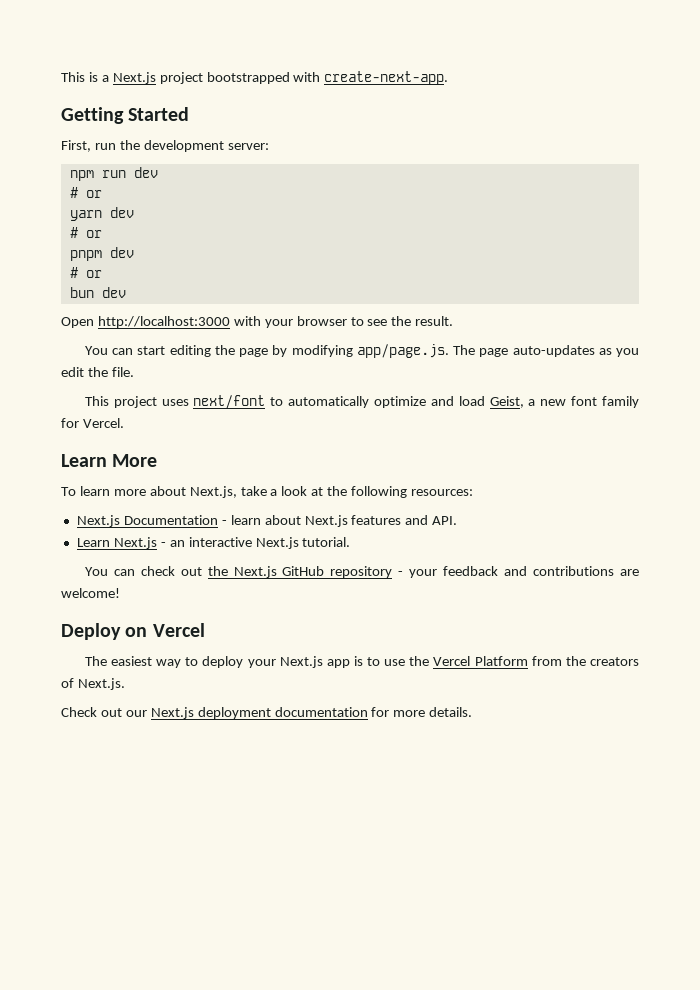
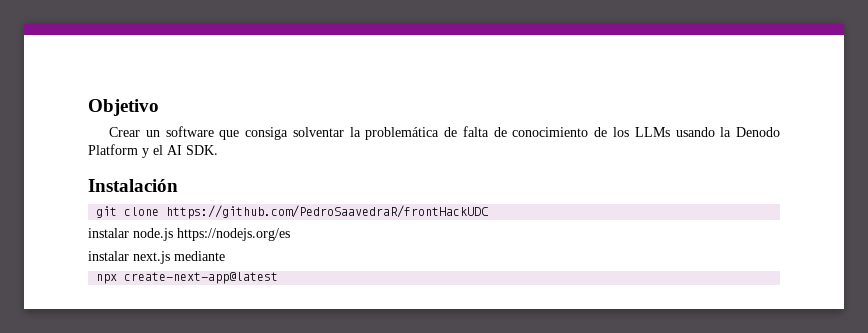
- This is a Next.js project bootstrapped with create-next-app.
- Getting Started
- First, run the development server:
- npm run dev
- # or
- yarn dev
- # or
- pnpm dev
- # or
- bun dev
- Open http://localhost:3000 with your browser to see the result.
- You can start editing the page by modifying app/page.js. The page auto-updates as you edit the file.
- This project uses next/font to automatically optimize and load Geist, a new font family for Vercel.
- Learn More
- To learn more about Next.js, take a look at the following resources:
- Next.js Documentation - learn about Next.js features and API.
- Learn Next.js - an interactive Next.js tutorial.
- You can check out the Next.js GitHub repository - your feedback and contributions are welcome!
- Deploy on Vercel
- The easiest way to deploy your Next.js app is to use the Vercel Platform from the creators of Next.js.
- Check out our Next.js deployment documentation for more details.
+ Objetivo
+ Crear un software que consiga solventar la problemática de falta de conocimiento de los LLMs usando la Denodo Platform y el AI SDK.
+ Instalación
+ git clone https://github.com/PedroSaavedraR/frontHackUDC
+ instalar node.js https://nodejs.org/es
+ instalar next.js mediante
+ npx create-next-app@latest

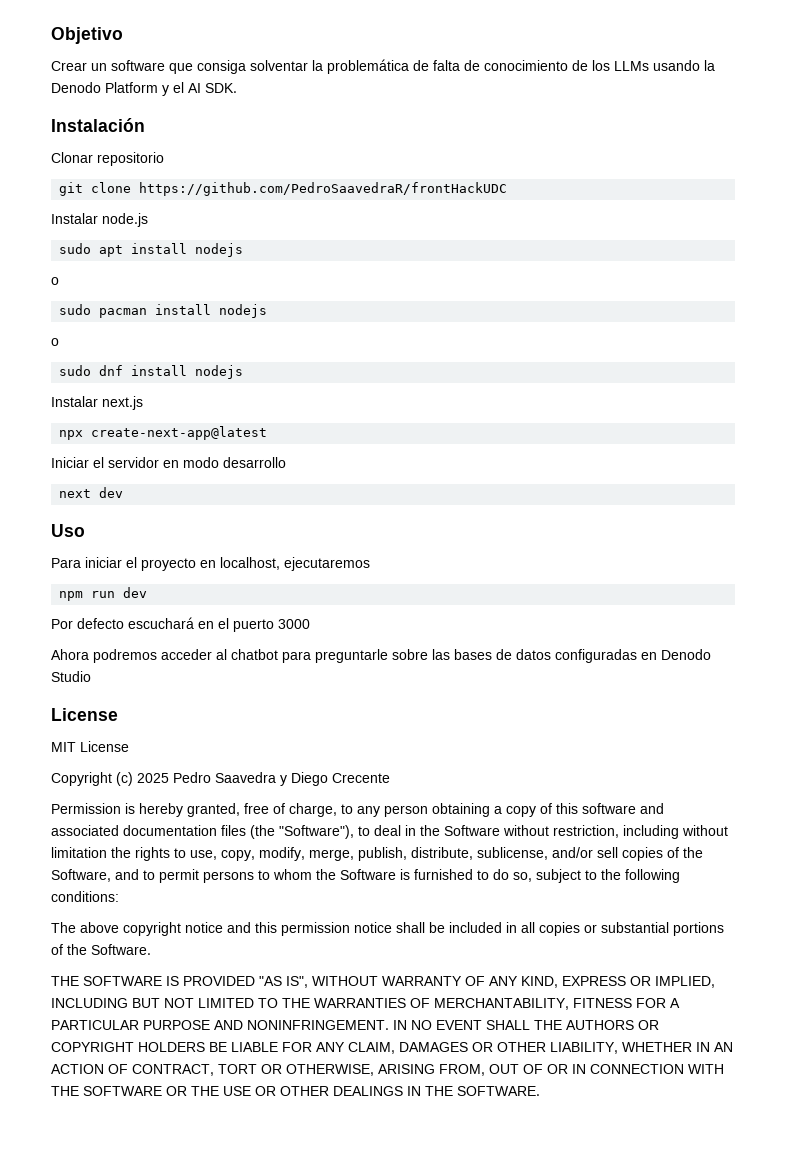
+ Clonar repositorio
- instalar node.js https://nodejs.org/es
- instalar next.js mediante
+ Instalar node.js
+ sudo apt install nodejs
+ o
+ sudo pacman install nodejs
+ o
+ sudo dnf install nodejs
+ Instalar next.js
+ Iniciar el servidor en modo desarrollo
+ next dev
+ Uso
+ Para iniciar el proyecto en localhost, ejecutaremos
+ npm run dev
+ Por defecto escuchará en el puerto 3000
+ Ahora podremos acceder al chatbot para preguntarle sobre las bases de datos configuradas en Denodo Studio
+ License
+ MIT License
+ Copyright (c) 2025 Pedro Saavedra y Diego Crecente
+ Permission is hereby granted, free of charge, to any person obtaining a copy of this software and associated documentation files (the "Software"), to deal in the Software without restriction, including without limitation the rights to use, copy, modify, merge, publish, distribute, sublicense, and/or sell copies of the Software, and to permit persons to whom the Software is furnished to do so, subject to the following conditions:
+ The above copyright notice and this permission notice shall be included in all copies or substantial portions of the Software.
+ THE SOFTWARE IS PROVIDED "AS IS", WITHOUT WARRANTY OF ANY KIND, EXPRESS OR IMPLIED, INCLUDING BUT NOT LIMITED TO THE WARRANTIES OF MERCHANTABILITY, FITNESS FOR A PARTICULAR PURPOSE AND NONINFRINGEMENT. IN NO EVENT SHALL THE AUTHORS OR COPYRIGHT HOLDERS BE LIABLE FOR ANY CLAIM, DAMAGES OR OTHER LIABILITY, WHETHER IN AN ACTION OF CONTRACT, TORT OR OTHERWISE, ARISING FROM, OUT OF OR IN CONNECTION WITH THE SOFTWARE OR THE USE OR OTHER DEALINGS IN THE SOFTWARE.

